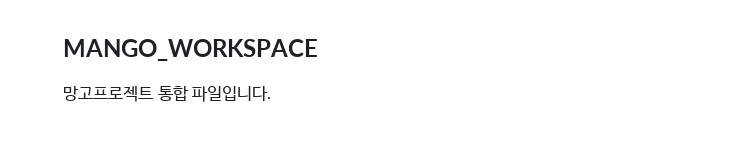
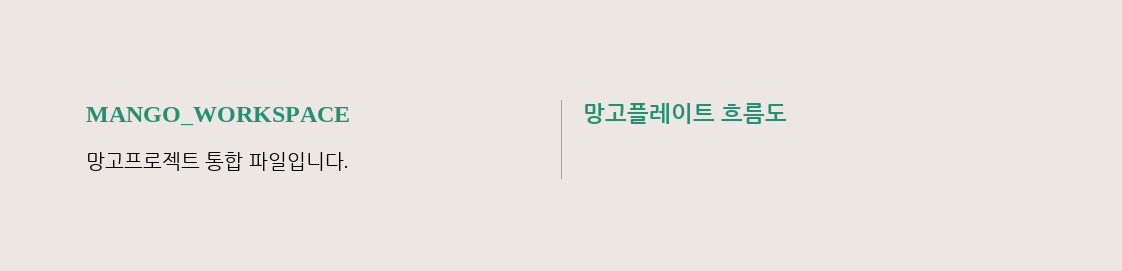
+ 망고플레이트 흐름도

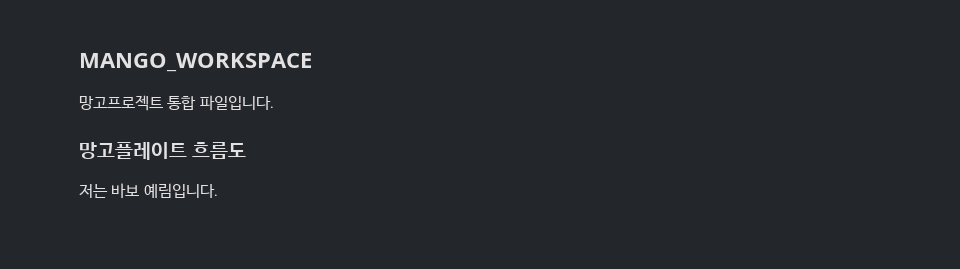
+ 저는 바보 예림입니다.

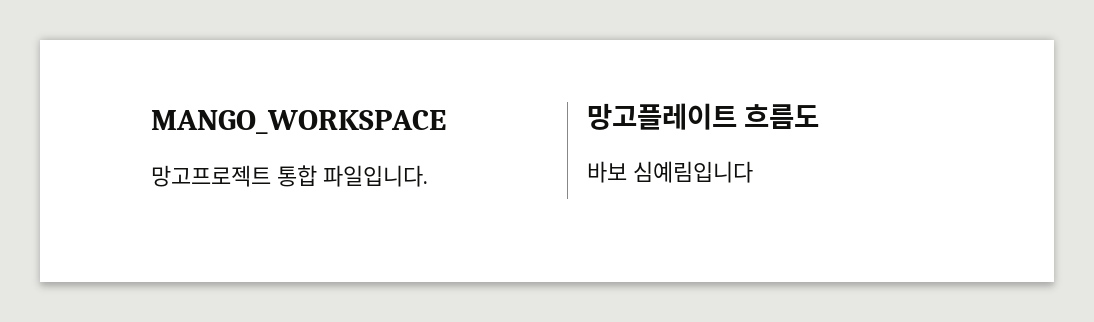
- 저는 바보 예림입니다.
+ 바보 심예림입니다

